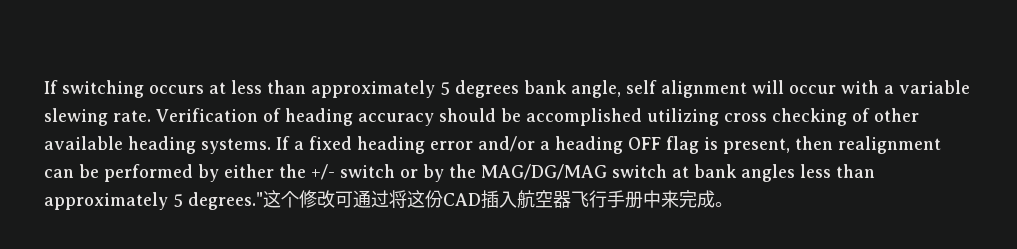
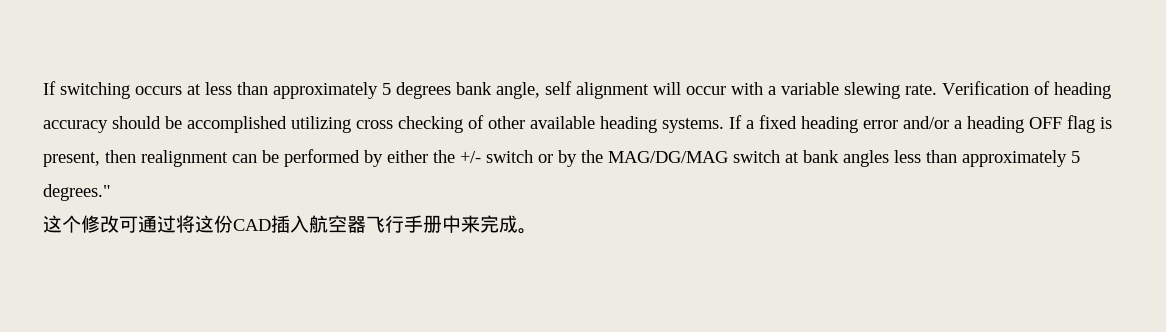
- If a fixed heading error and/or a heading OFF flag is present, then realignment can be performed by either the +/- switch or by the MAG/DG/MAG switch at bank angles less than approximately 5 degrees."这个修改可通过将这份CAD插入航空器飞行手册中来完成。
+ If a fixed heading error and/or a heading OFF flag is present, then realignment can be performed by either the +/- switch or by the MAG/DG/MAG switch at bank angles less than approximately 5 degrees."
+ 这个修改可通过将这份CAD插入航空器飞行手册中来完成。

